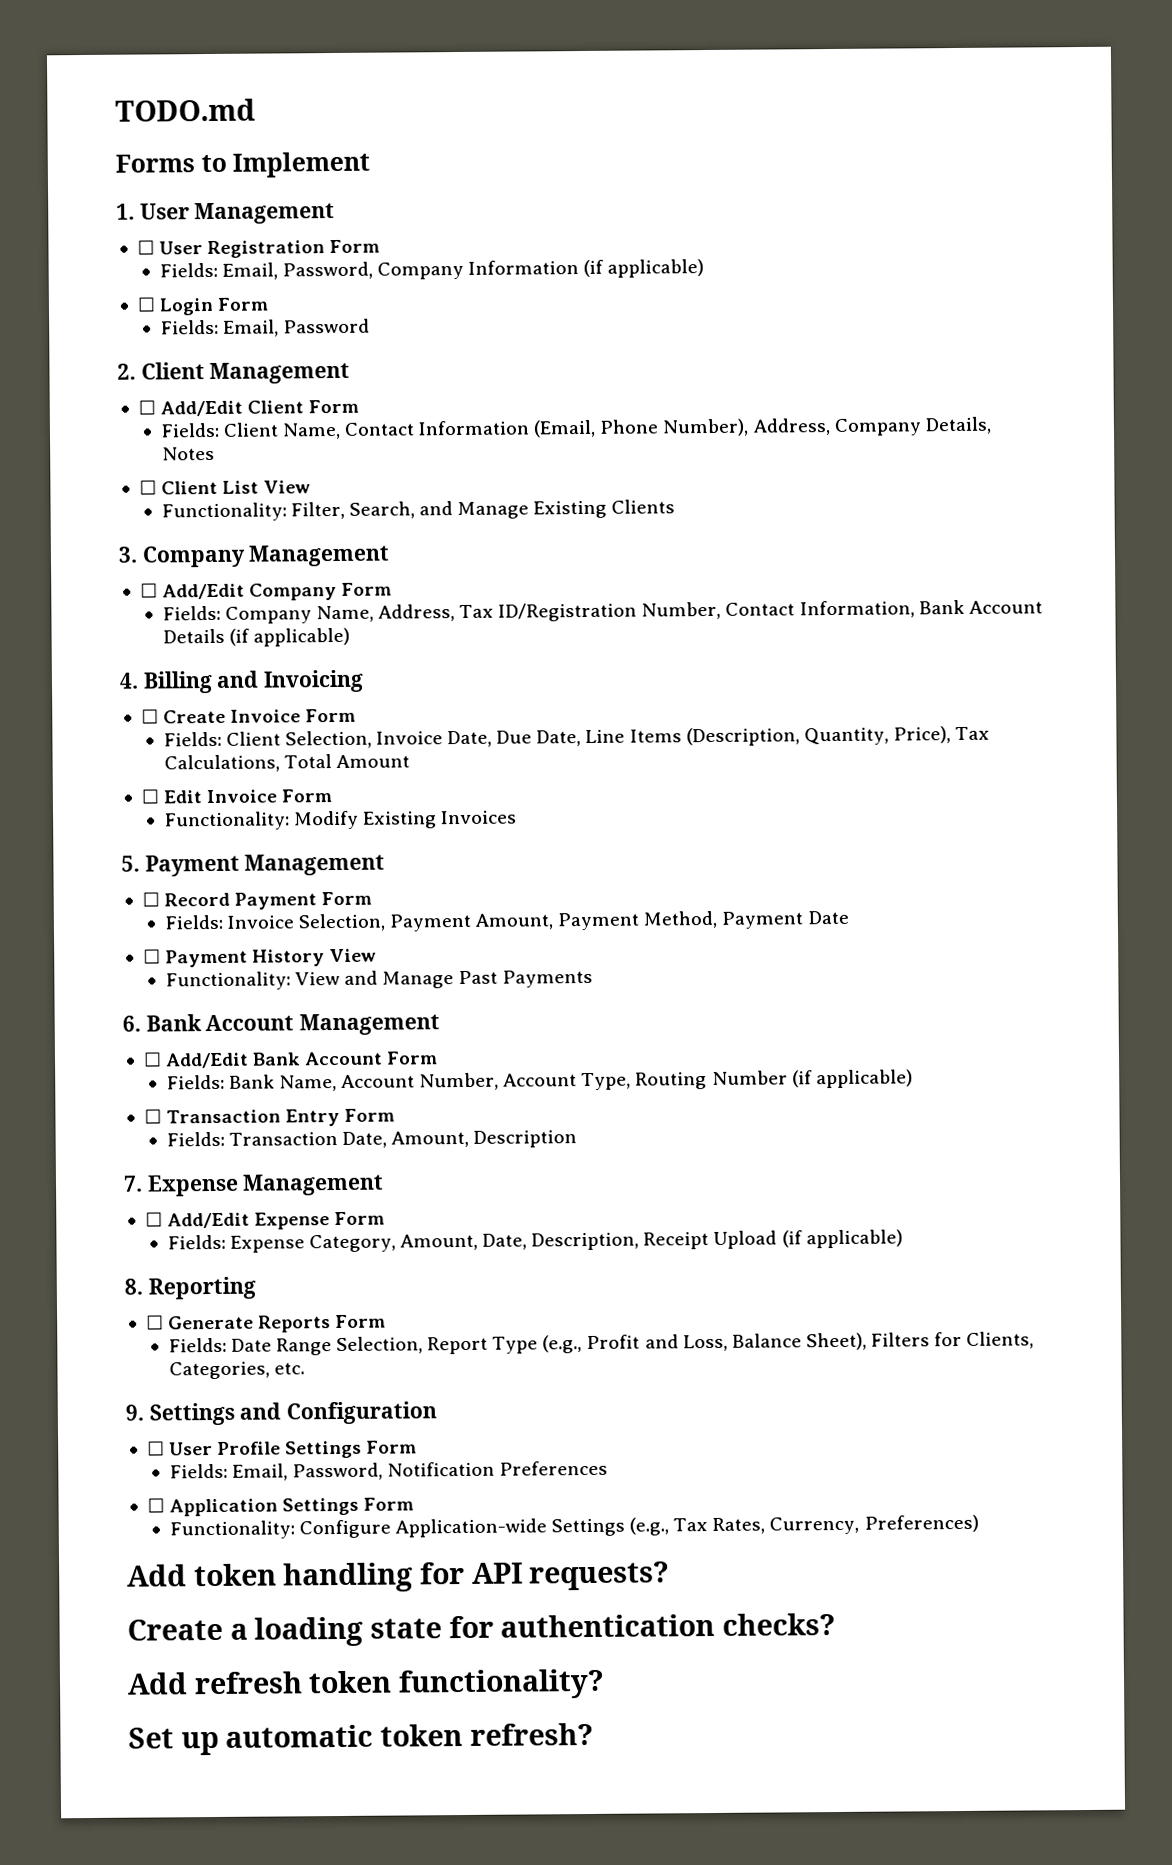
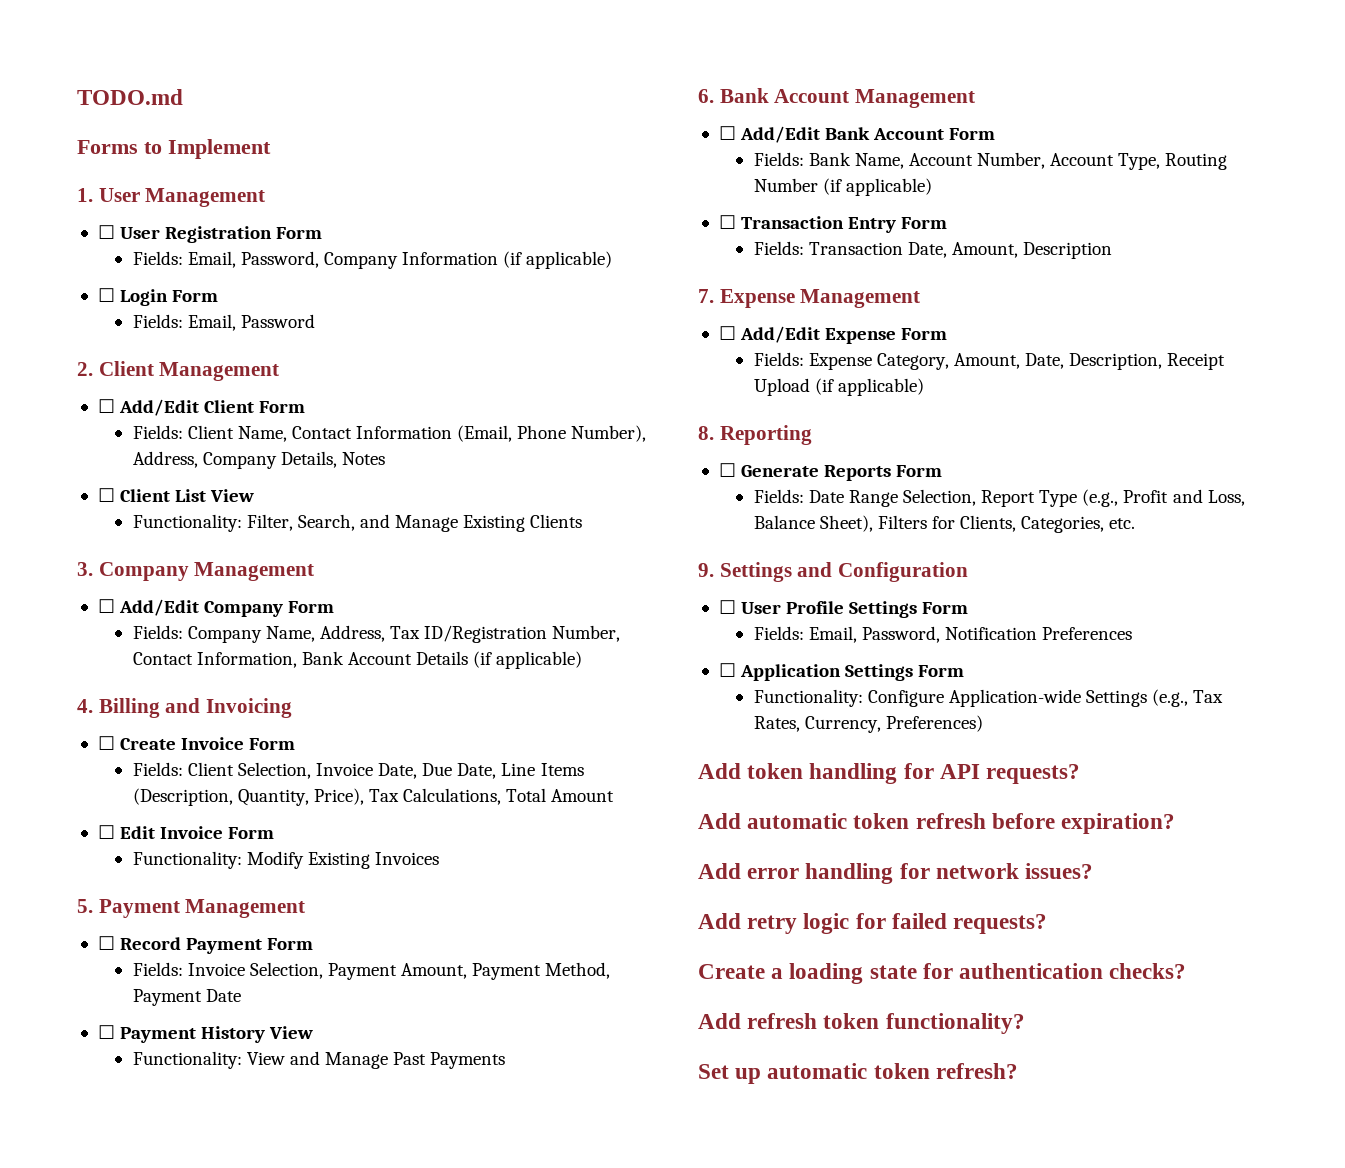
+ Add automatic token refresh before expiration?
+ Add error handling for network issues?
+ Add retry logic for failed requests?

